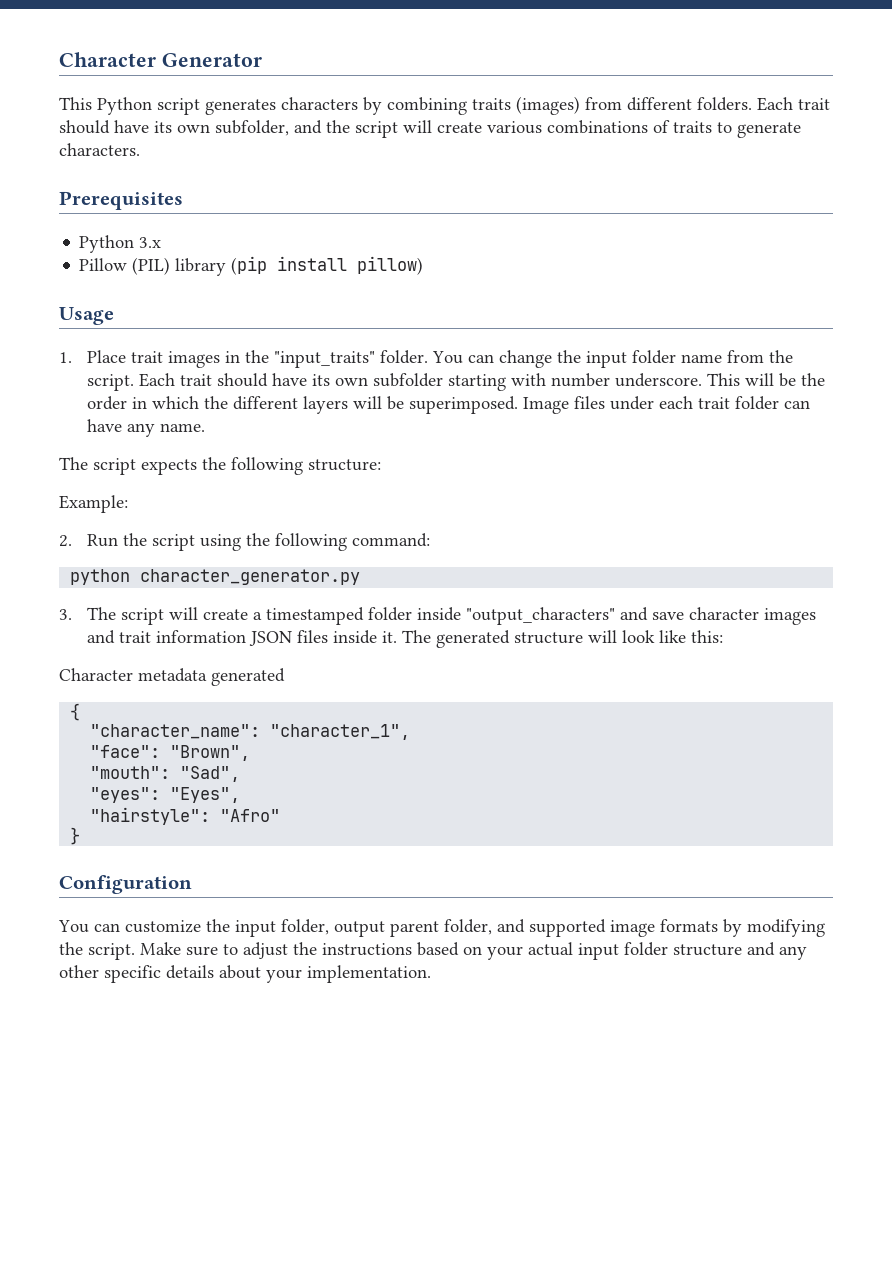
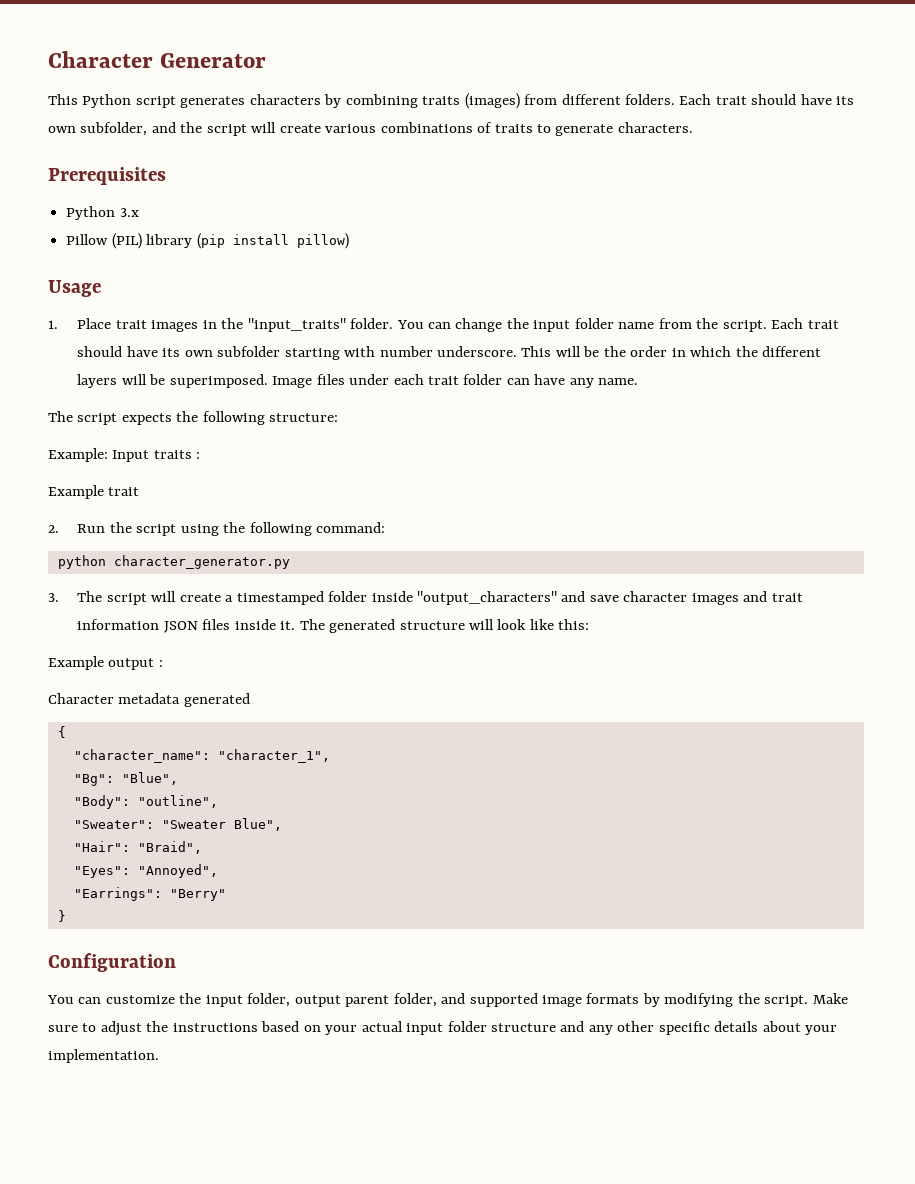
- Example:
+ Example: Input traits :
+ Example trait
+ Example output :
- "face": "Brown",
- "mouth": "Sad",
- "eyes": "Eyes",
- "hairstyle": "Afro"
+ "Bg": "Blue",
+ "Body": "outline",
+ "Sweater": "Sweater Blue",
+ "Hair": "Braid",
+ "Eyes": "Annoyed",
+ "Earrings": "Berry"

